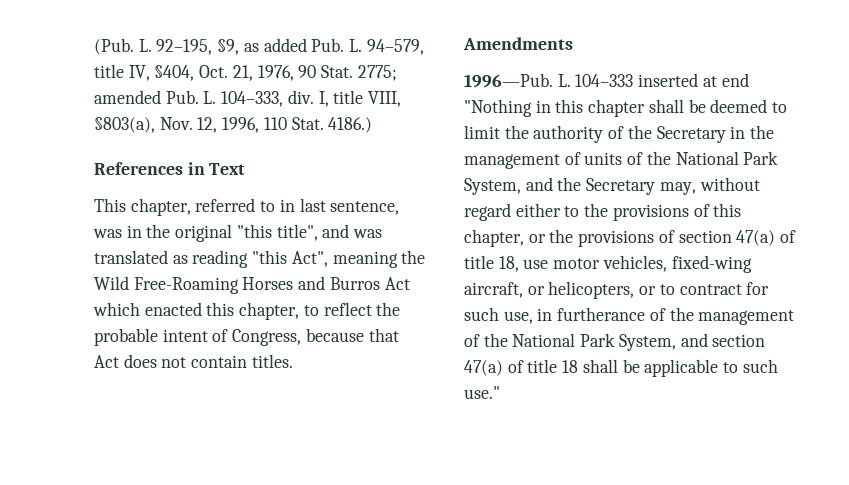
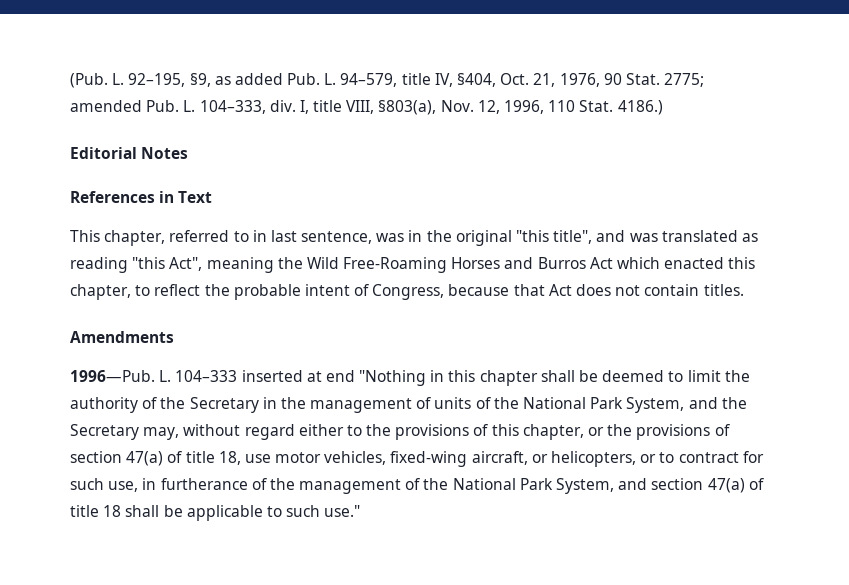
+ Editorial Notes

